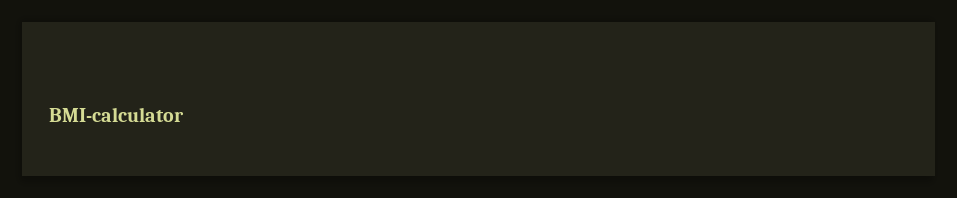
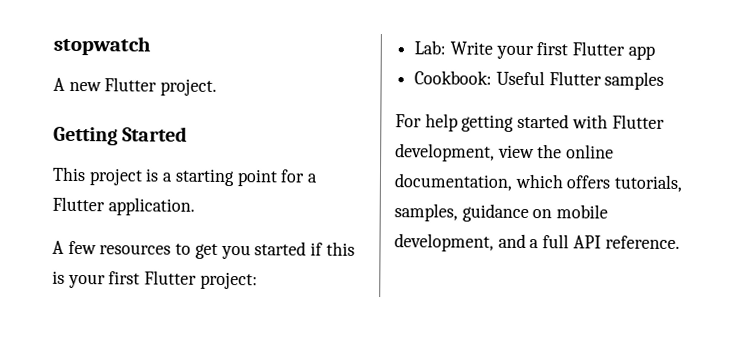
- BMI-calculator
+ stopwatch
+ A new Flutter project.
+ Getting Started
+ This project is a starting point for a Flutter application.
+ A few resources to get you started if this is your first Flutter project:
+ Lab: Write your first Flutter app
+ Cookbook: Useful Flutter samples
+ For help getting started with Flutter development, view the online documentation, which offers tutorials, samples, guidance on mobile development, and a full API reference.

